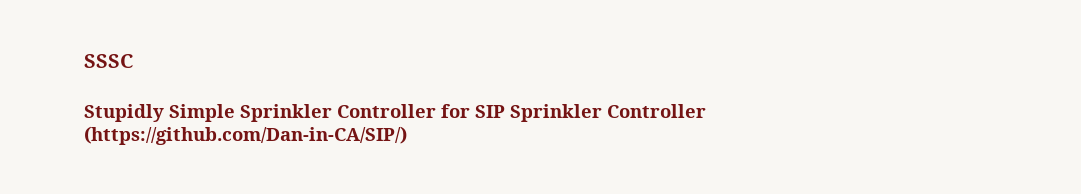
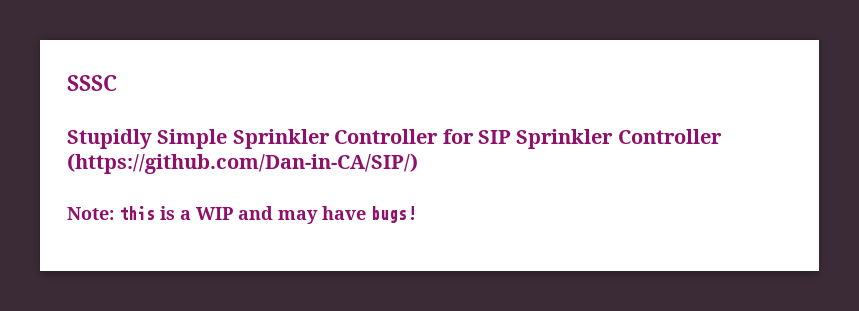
+ Note: this is a WIP and may have bugs!

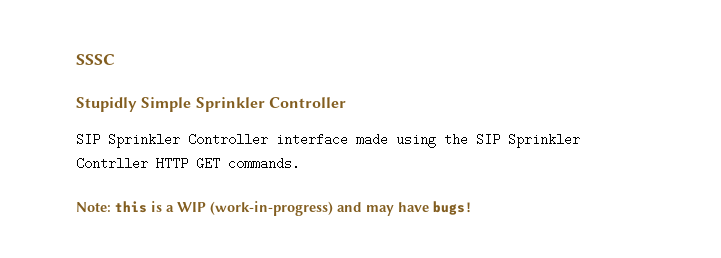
- Stupidly Simple Sprinkler Controller for SIP Sprinkler Controller (https://github.com/Dan-in-CA/SIP/)
+ Stupidly Simple Sprinkler Controller
+ SIP Sprinkler Controller interface made using the SIP Sprinkler Contrller HTTP GET commands.
- Note: this is a WIP and may have bugs!
+ Note: this is a WIP (work-in-progress) and may have bugs!

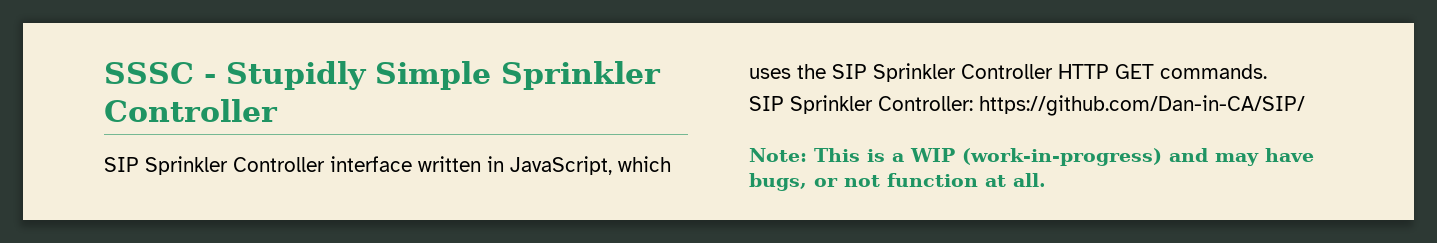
- SSSC
- Stupidly Simple Sprinkler Controller
+ SSSC - Stupidly Simple Sprinkler Controller
- SIP Sprinkler Controller interface made using the SIP Sprinkler Contrller HTTP GET commands.
+ SIP Sprinkler Controller interface written in JavaScript, which uses the SIP Sprinkler Controller HTTP GET commands.
+ SIP Sprinkler Controller: https://github.com/Dan-in-CA/SIP/
- Note: this is a WIP (work-in-progress) and may have bugs!
+ Note: This is a WIP (work-in-progress) and may have bugs, or not function at all.

